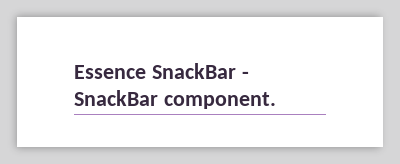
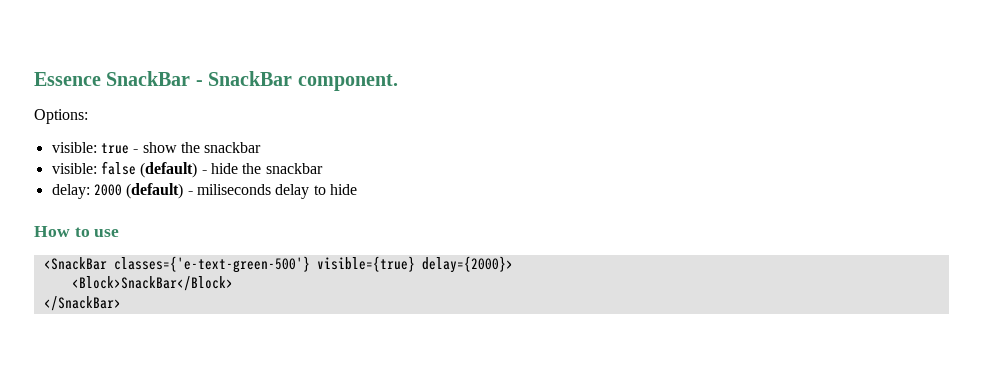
+ Options:
+ visible: true - show the snackbar
+ visible: false (default) - hide the snackbar
+ delay: 2000 (default) - miliseconds delay to hide
+ How to use
+ <SnackBar classes={'e-text-green-500'} visible={true} delay={2000}>
+ <Block>SnackBar</Block>
+ </SnackBar>

